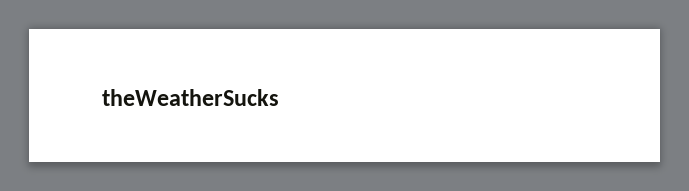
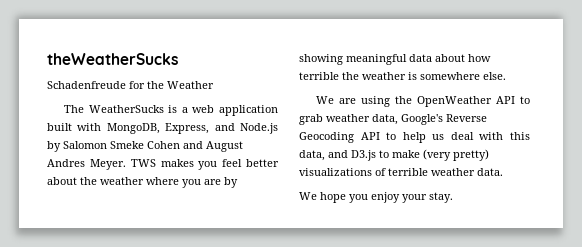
+ Schadenfreude for the Weather
+ The WeatherSucks is a web application built with MongoDB, Express, and Node.js by Salomon Smeke Cohen and August Andres Meyer. TWS makes you feel better about the weather where you are by showing meaningful data about how terrible the weather is somewhere else.
+ We are using the OpenWeather API to grab weather data, Google's Reverse Geocoding API to help us deal with this data, and D3.js to make (very pretty) visualizations of terrible weather data.
+ We hope you enjoy your stay.

